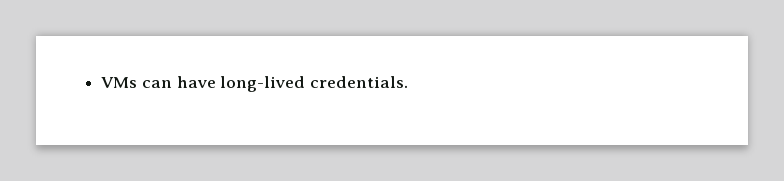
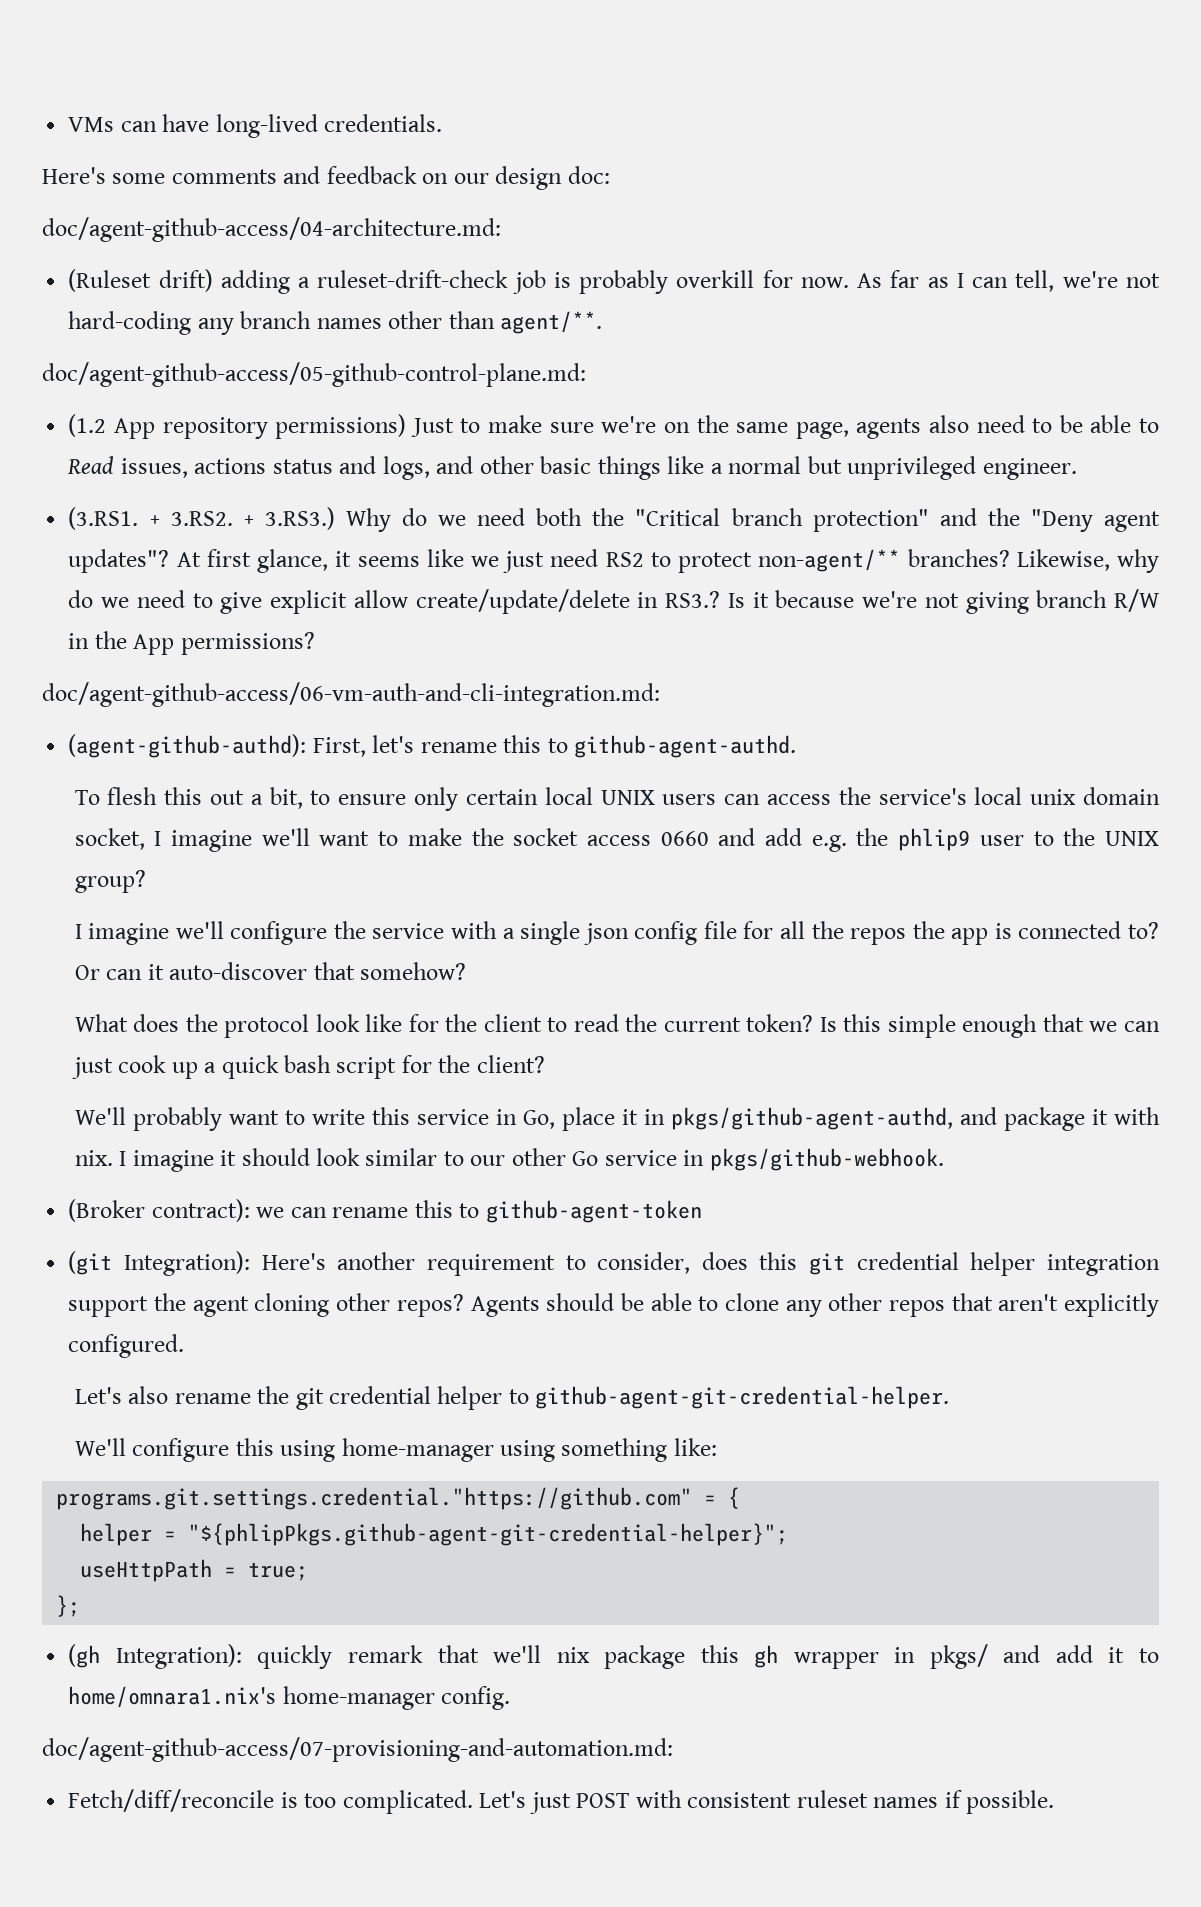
+ Here's some comments and feedback on our design doc:
+ doc/agent-github-access/04-architecture.md:
+ (Ruleset drift) adding a ruleset-drift-check job is probably overkill for now. As far as I can tell, we're not hard-coding any branch names other than agent/**.
+ doc/agent-github-access/05-github-control-plane.md:
+ (1.2 App repository permissions) Just to make sure we're on the same page, agents also need to be able to Read issues, actions status and logs, and other basic things like a normal but unprivileged engineer.
+ (3.RS1. + 3.RS2. + 3.RS3.) Why do we need both the "Critical branch protection" and the "Deny agent updates"? At first glance, it seems like we just need RS2 to protect non-agent/** branches? Likewise, why do we need to give explicit allow create/update/delete in RS3.? Is it because we're not giving branch R/W in the App permissions?
+ doc/agent-github-access/06-vm-auth-and-cli-integration.md:
+ (agent-github-authd): First, let's rename this to github-agent-authd.
+ To flesh this out a bit, to ensure only certain local UNIX users can access the service's local unix domain socket, I imagine we'll want to make the socket access 0660 and add e.g. the phlip9 user to the UNIX group?
+ I imagine we'll configure the service with a single json config file for all the repos the app is connected to? Or can it auto-discover that somehow?
+ What does the protocol look like for the client to read the current token? Is this simple enough that we can just cook up a quick bash script for the client?
+ We'll probably want to write this service in Go, place it in pkgs/github-agent-authd, and package it with nix. I imagine it should look similar to our other Go service in pkgs/github-webhook.
+ (Broker contract): we can rename this to github-agent-token
+ (git Integration): Here's another requirement to consider, does this git credential helper integration support the agent cloning other repos? Agents should be able to clone any other repos that aren't explicitly configured.
+ Let's also rename the git credential helper to github-agent-git-credential-helper.
+ We'll configure this using home-manager using something like:
+ programs.git.settings.credential."https://github.com" = {
+ helper = "${phlipPkgs.github-agent-git-credential-helper}";
+ useHttpPath = true;
+ };
+ (gh Integration): quickly remark that we'll nix package this gh wrapper in pkgs/ and add it to home/omnara1.nix's home-manager config.
+ doc/agent-github-access/07-provisioning-and-automation.md:
+ Fetch/diff/reconcile is too complicated. Let's just POST with consistent ruleset names if possible.

